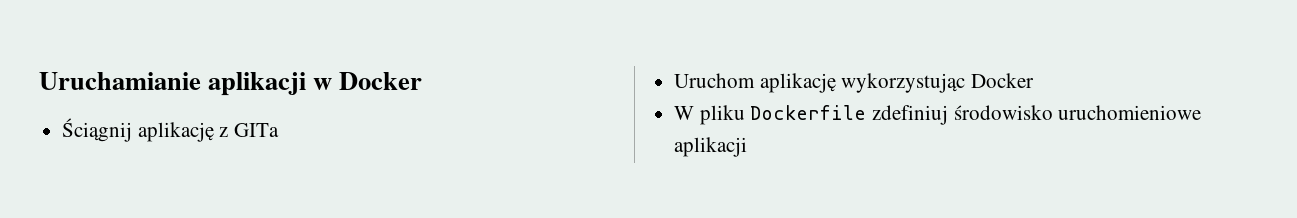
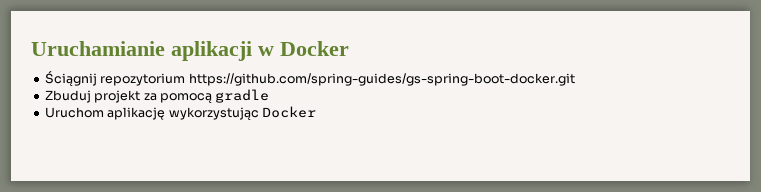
- Ściągnij aplikację z GITa
+ Ściągnij repozytorium https://github.com/spring-guides/gs-spring-boot-docker.git
+ Zbuduj projekt za pomocą gradle
  Uruchom aplikację wykorzystując Docker
- W pliku Dockerfile zdefiniuj środowisko uruchomieniowe aplikacji

